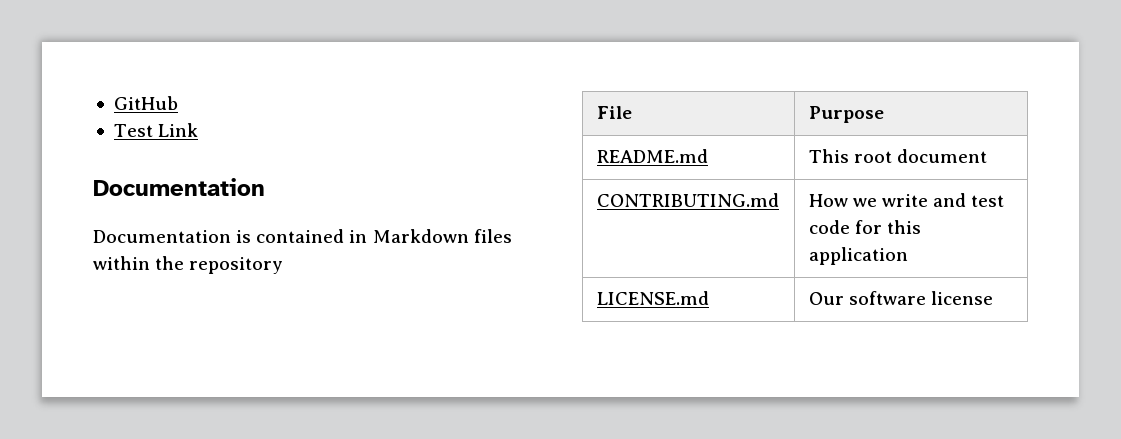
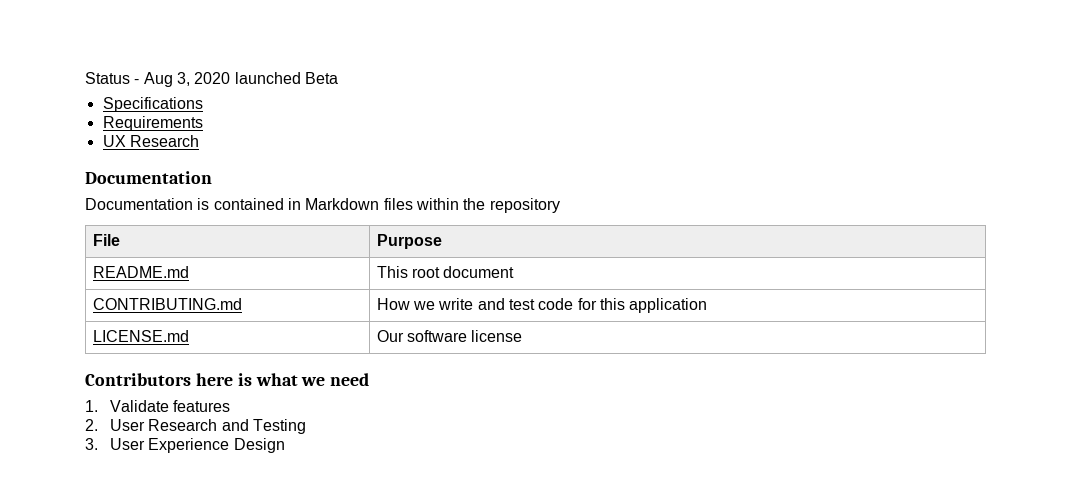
- GitHub
- Test Link
+ Status - Aug 3, 2020 launched Beta
+ Specifications
+ Requirements
+ UX Research
+ Contributors here is what we need
+ 1. Validate features
+ 2. User Research and Testing
+ 3. User Experience Design

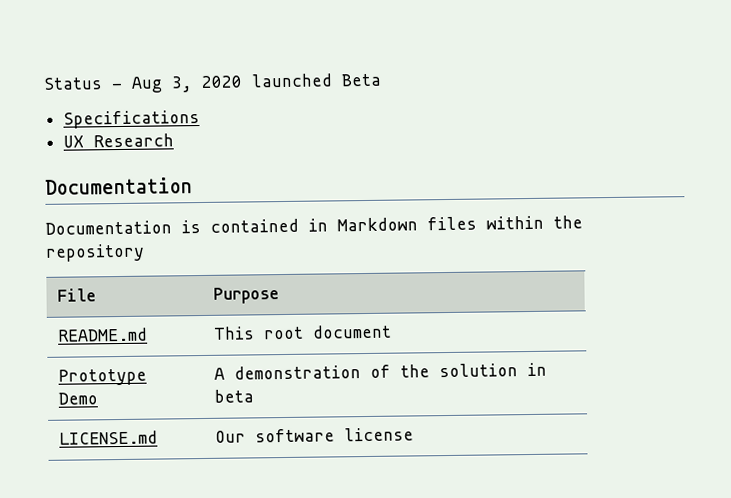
- Requirements
- CONTRIBUTING.md | How we write and test code for this application
+ Prototype Demo | A demonstration of the solution in beta
  LICENSE.md | Our software license
- Contributors here is what we need
- 1. Validate features
- 2. User Research and Testing
- 3. User Experience Design

